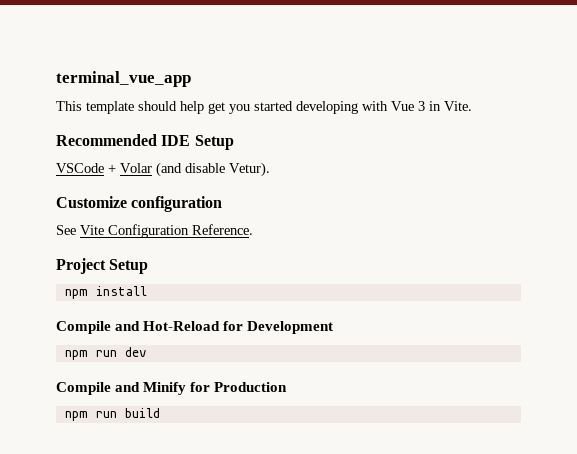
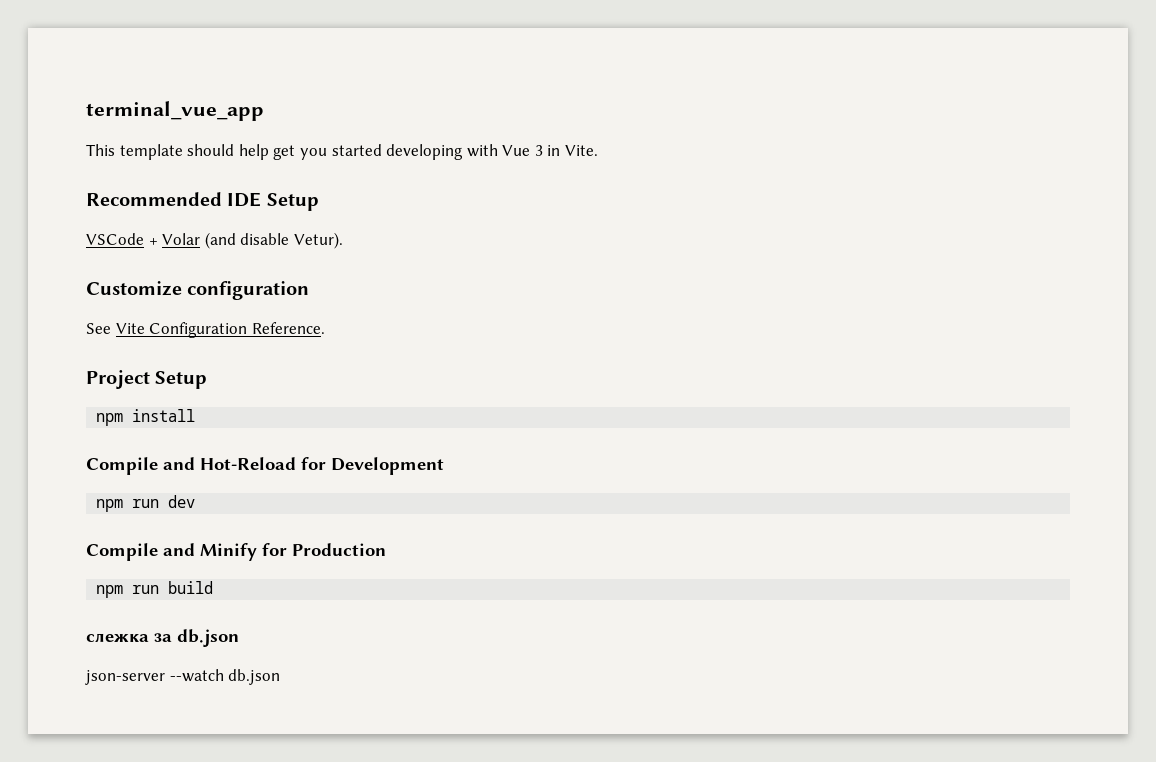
+ слежка за db.json
+ json-server --watch db.json

